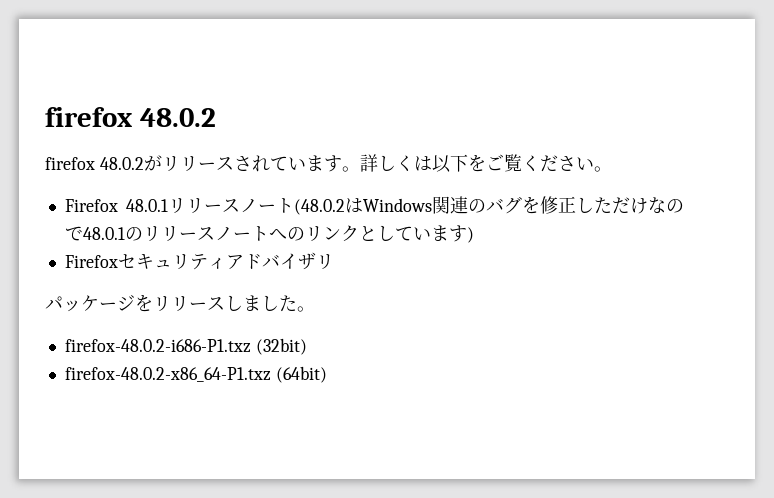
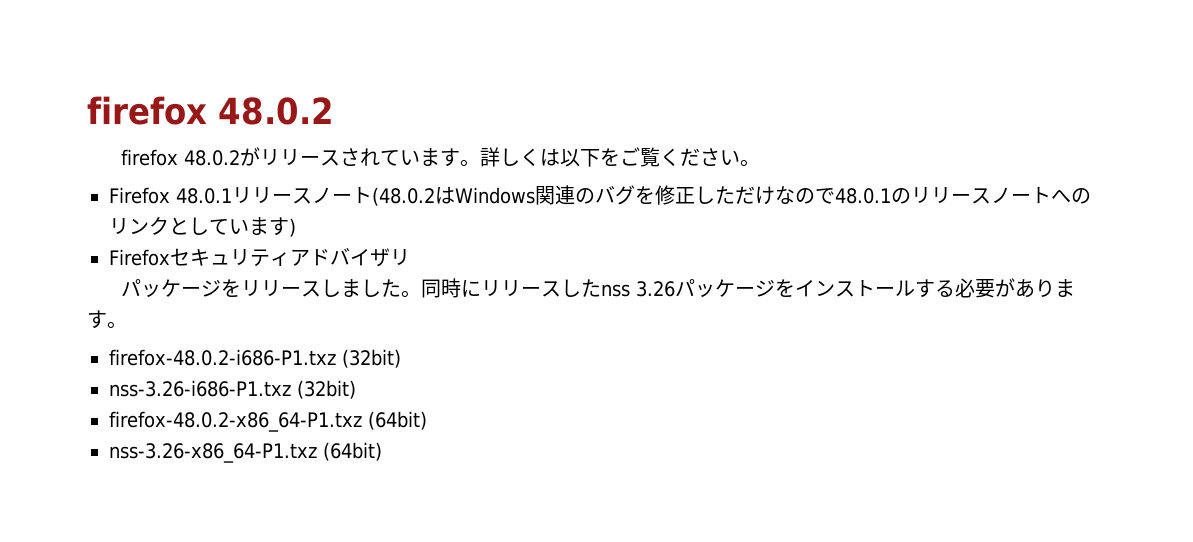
+ 同時にリリースしたnss 3.26パッケージをインストールする必要があります。
+ nss-3.26-i686-P1.txz (32bit)
+ nss-3.26-x86_64-P1.txz (64bit)

